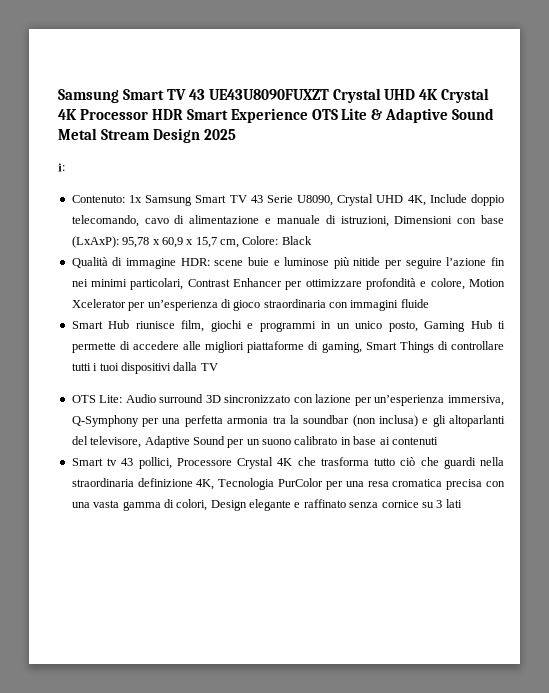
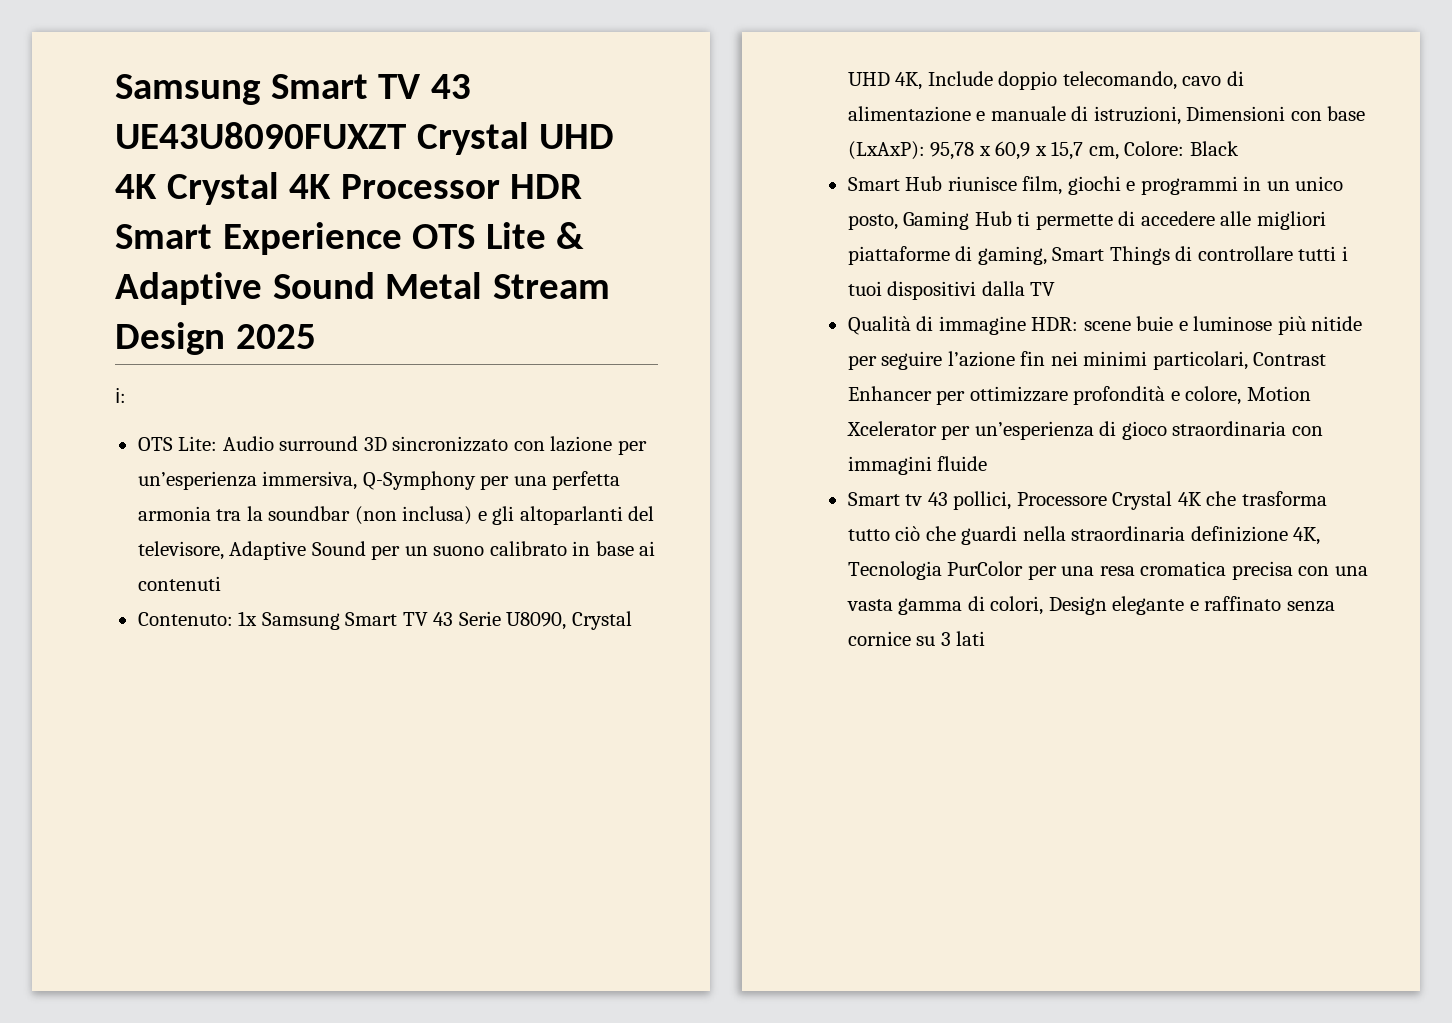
- Contenuto: 1x Samsung Smart TV 43 Serie U8090, Crystal UHD 4K, Include doppio telecomando, cavo di alimentazione e manuale di istruzioni, Dimensioni con base (LxAxP): 95,78 x 60,9 x 15,7 cm, Colore: Black
- Qualità di immagine HDR: scene buie e luminose più nitide per seguire l’azione fin nei minimi particolari, Contrast Enhancer per ottimizzare profondità e colore, Motion Xcelerator per un’esperienza di gioco straordinaria con immagini fluide
- Smart Hub riunisce film, giochi e programmi in un unico posto, Gaming Hub ti permette di accedere alle migliori piattaforme di gaming, Smart Things di controllare tutti i tuoi dispositivi dalla TV
+ Contenuto: 1x Samsung Smart TV 43 Serie U8090, Crystal UHD 4K, Include doppio telecomando, cavo di alimentazione e manuale di istruzioni, Dimensioni con base (LxAxP): 95,78 x 60,9 x 15,7 cm, Colore: Black
+ Smart Hub riunisce film, giochi e programmi in un unico posto, Gaming Hub ti permette di accedere alle migliori piattaforme di gaming, Smart Things di controllare tutti i tuoi dispositivi dalla TV
+ Qualità di immagine HDR: scene buie e luminose più nitide per seguire l’azione fin nei minimi particolari, Contrast Enhancer per ottimizzare profondità e colore, Motion Xcelerator per un’esperienza di gioco straordinaria con immagini fluide

